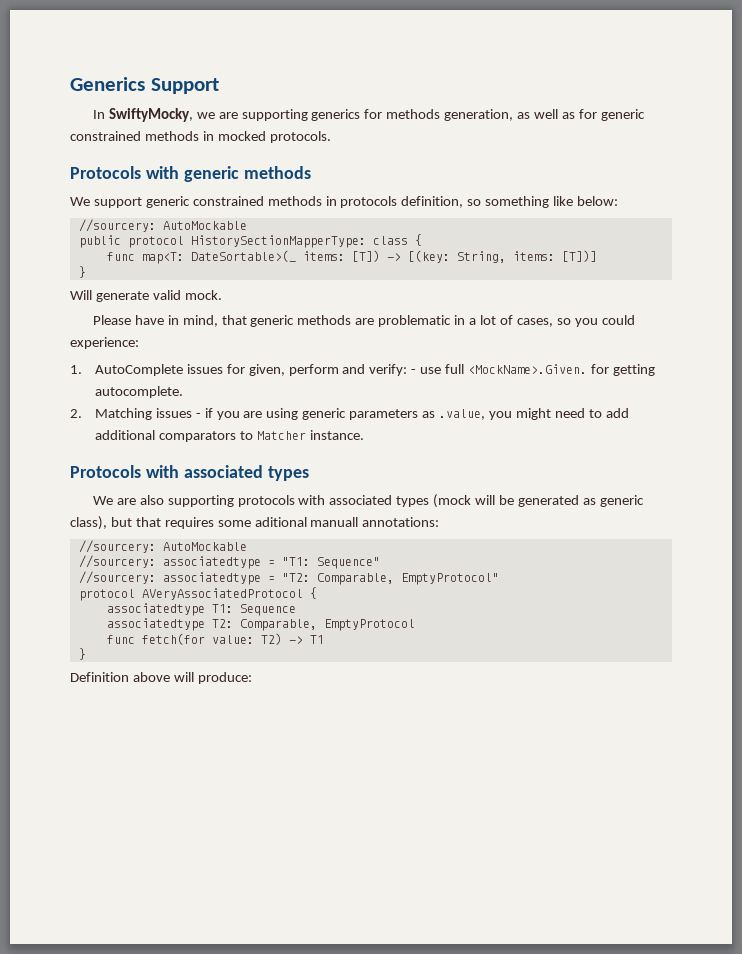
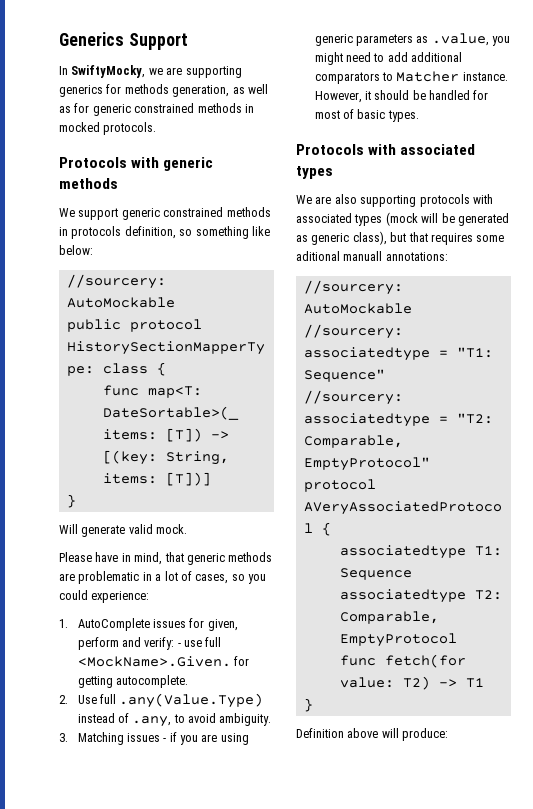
- 2. Matching issues - if you are using generic parameters as .value, you might need to add additional comparators to Matcher instance.
+ 2. Use full .any(Value.Type) instead of .any, to avoid ambiguity.
+ 3. Matching issues - if you are using generic parameters as .value, you might need to add additional comparators to Matcher instance. However, it should be handled for most of basic types.

